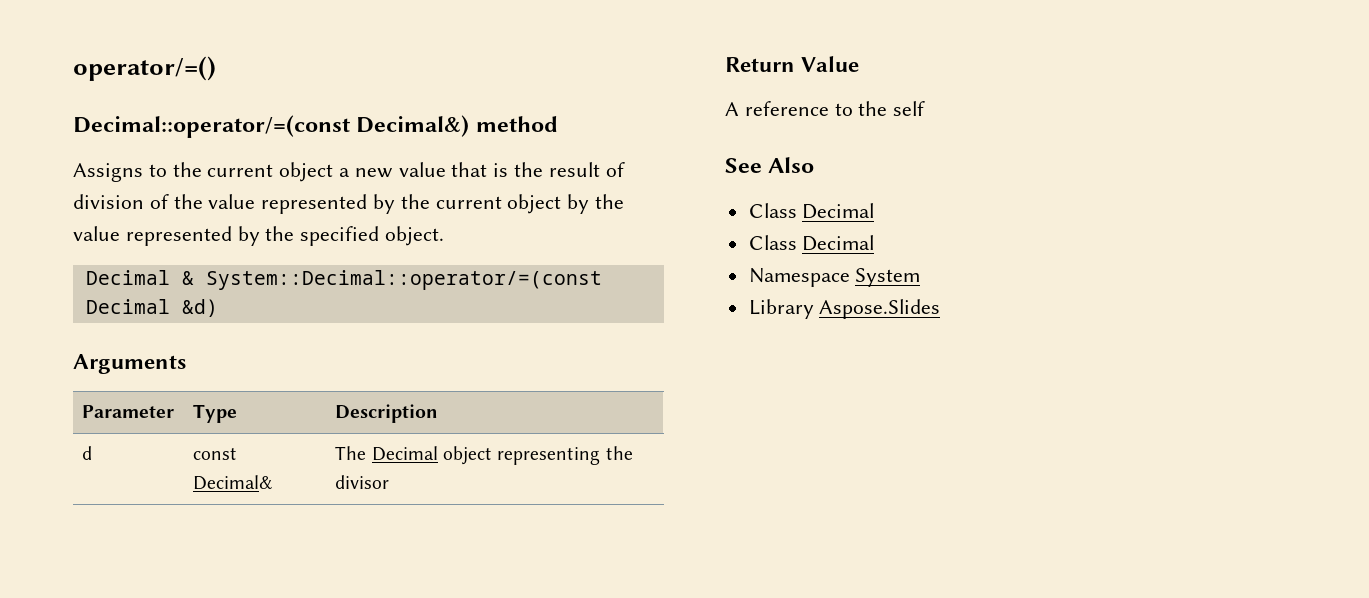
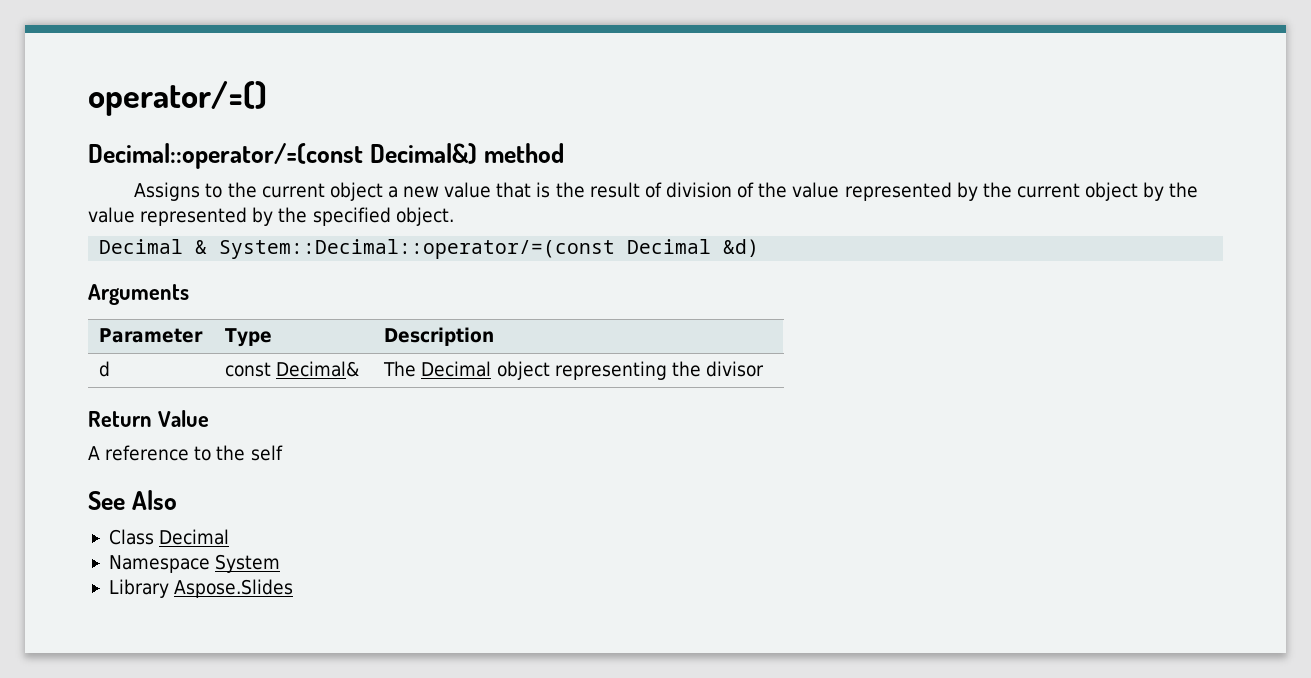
  See Also
- Class Decimal

